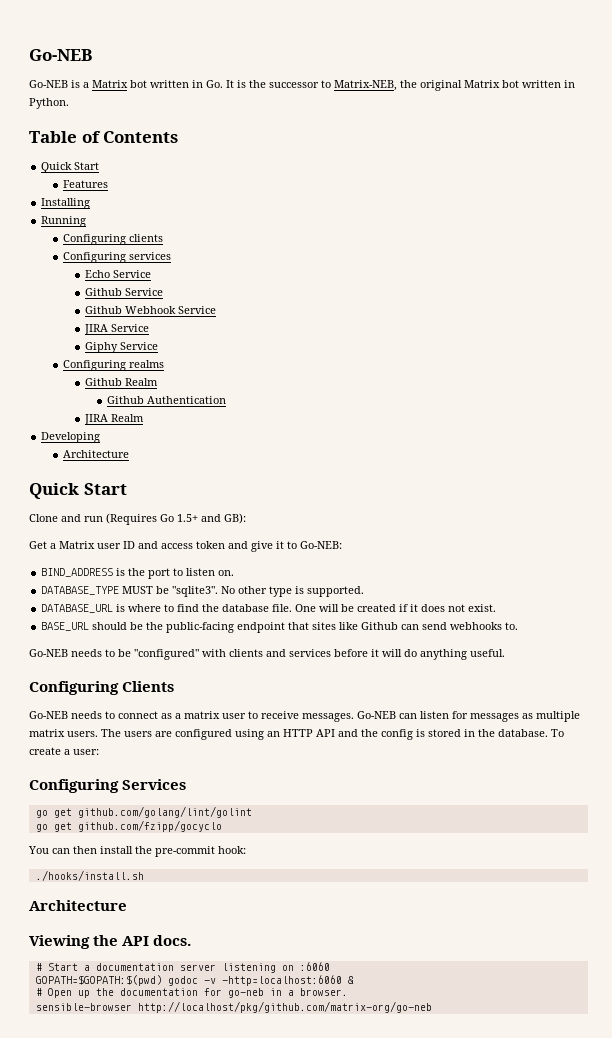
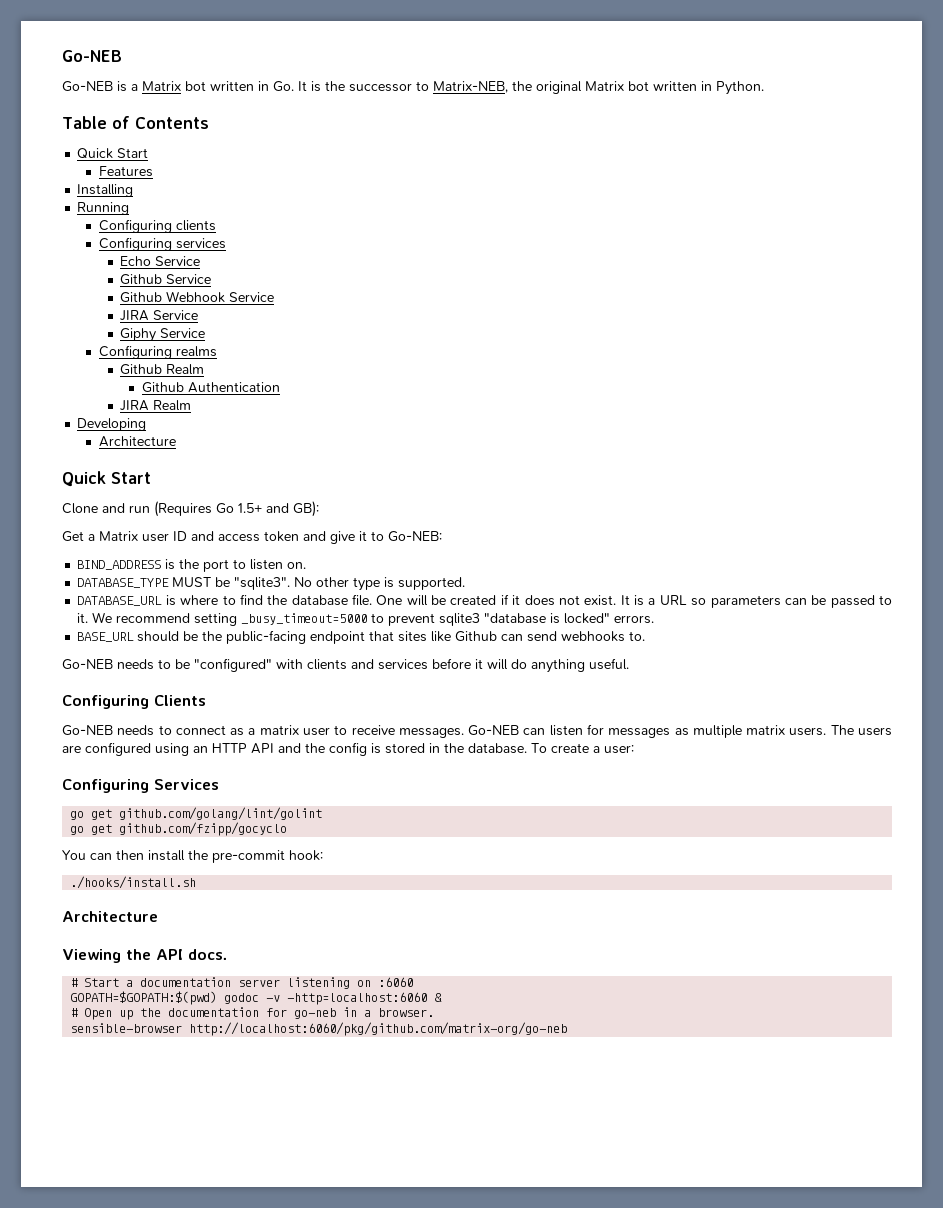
+ It is a URL so parameters can be passed to it. We recommend setting _busy_timeout=5000 to prevent sqlite3 "database is locked" errors.
- sensible-browser http://localhost/pkg/github.com/matrix-org/go-neb
+ sensible-browser http://localhost:6060/pkg/github.com/matrix-org/go-neb

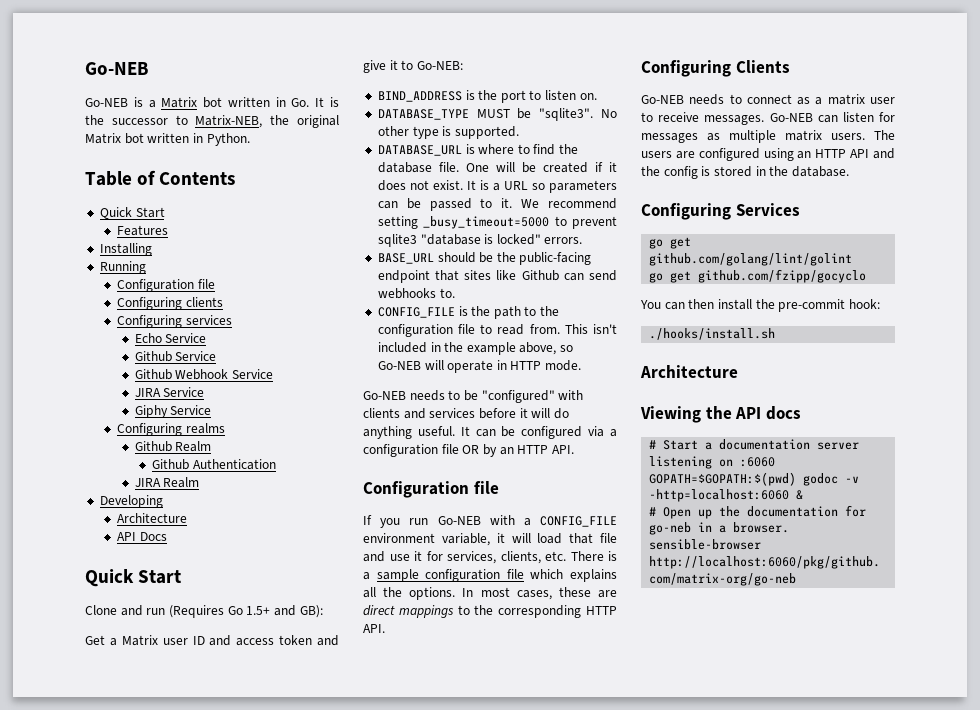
  Running
+ Configuration file
+ API Docs
+ CONFIG_FILE is the path to the configuration file to read from. This isn't included in the example above, so Go-NEB will operate in HTTP mode.
+ It can be configured via a configuration file OR by an HTTP API.
+ Configuration file
+ If you run Go-NEB with a CONFIG_FILE environment variable, it will load that file and use it for services, clients, etc. There is a sample configuration file which explains all the options. In most cases, these are direct mappings to the corresponding HTTP API.
- To create a user:
- Viewing the API docs.
+ Viewing the API docs

